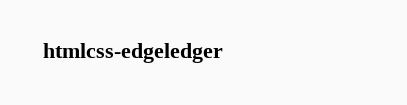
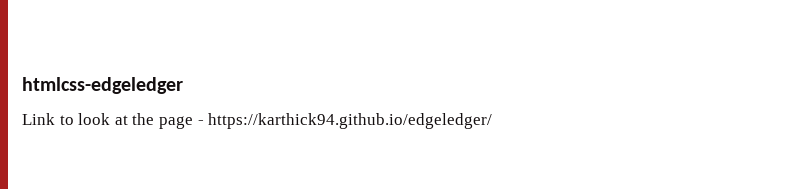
+ Link to look at the page - https://karthick94.github.io/edgeledger/

